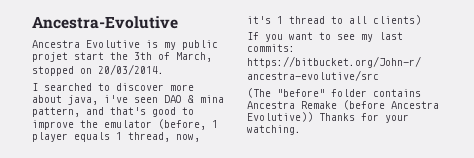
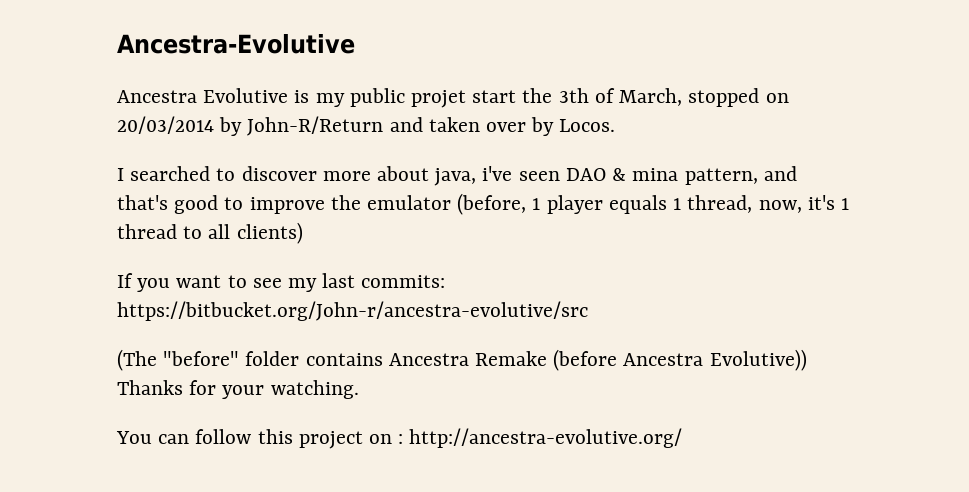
- Ancestra Evolutive is my public projet start the 3th of March, stopped on 20/03/2014.
+ Ancestra Evolutive is my public projet start the 3th of March, stopped on 20/03/2014 by John-R/Return and taken over by Locos.
+ You can follow this project on : http://ancestra-evolutive.org/

